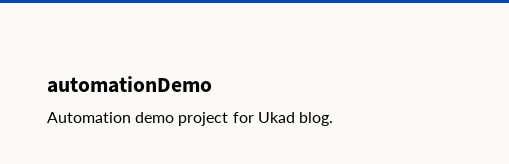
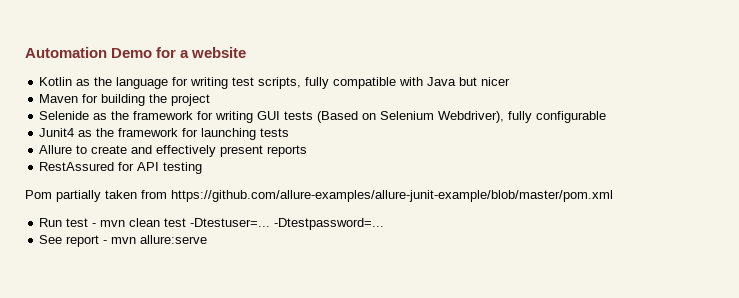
- automationDemo
- Automation demo project for Ukad blog.
+ Automation Demo for a website
+ Kotlin as the language for writing test scripts, fully compatible with Java but nicer
+ Maven for building the project
+ Selenide as the framework for writing GUI tests (Based on Selenium Webdriver), fully configurable
+ Junit4 as the framework for launching tests
+ Allure to create and effectively present reports
+ RestAssured for API testing
+ Pom partially taken from https://github.com/allure-examples/allure-junit-example/blob/master/pom.xml
+ Run test - mvn clean test -Dtestuser=... -Dtestpassword=...
+ See report - mvn allure:serve

